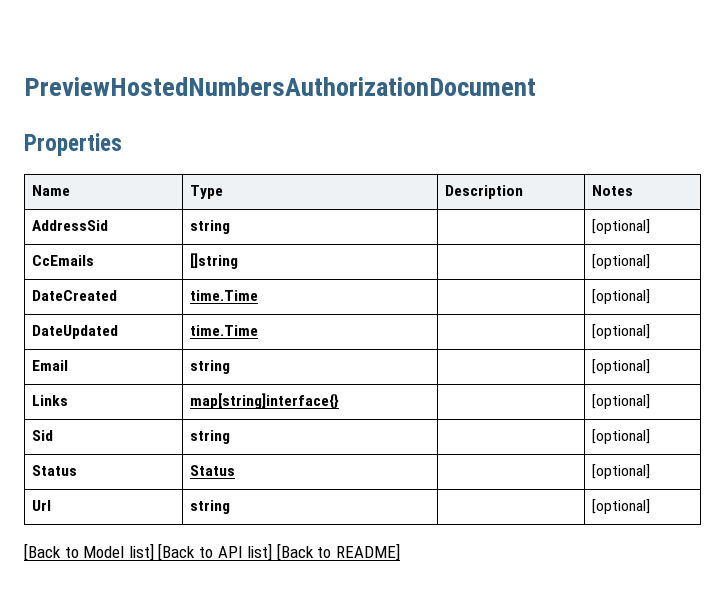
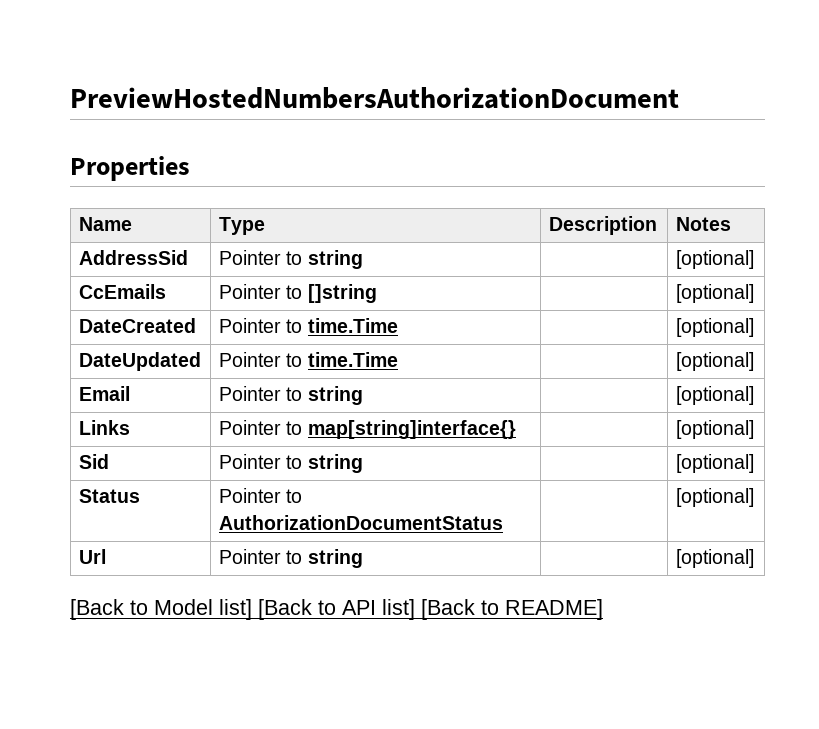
- AddressSid | string | | [optional]
+ AddressSid | Pointer to string | | [optional]
- CcEmails | []string | | [optional]
+ CcEmails | Pointer to []string | | [optional]
- DateCreated | time.Time | | [optional]
+ DateCreated | Pointer to time.Time | | [optional]
- DateUpdated | time.Time | | [optional]
+ DateUpdated | Pointer to time.Time | | [optional]
- Email | string | | [optional]
+ Email | Pointer to string | | [optional]
- Links | map[string]interface{} | | [optional]
+ Links | Pointer to map[string]interface{} | | [optional]
- Sid | string | | [optional]
+ Sid | Pointer to string | | [optional]
- Status | Status | | [optional]
+ Status | Pointer to AuthorizationDocumentStatus | | [optional]
- Url | string | | [optional]
+ Url | Pointer to string | | [optional]

